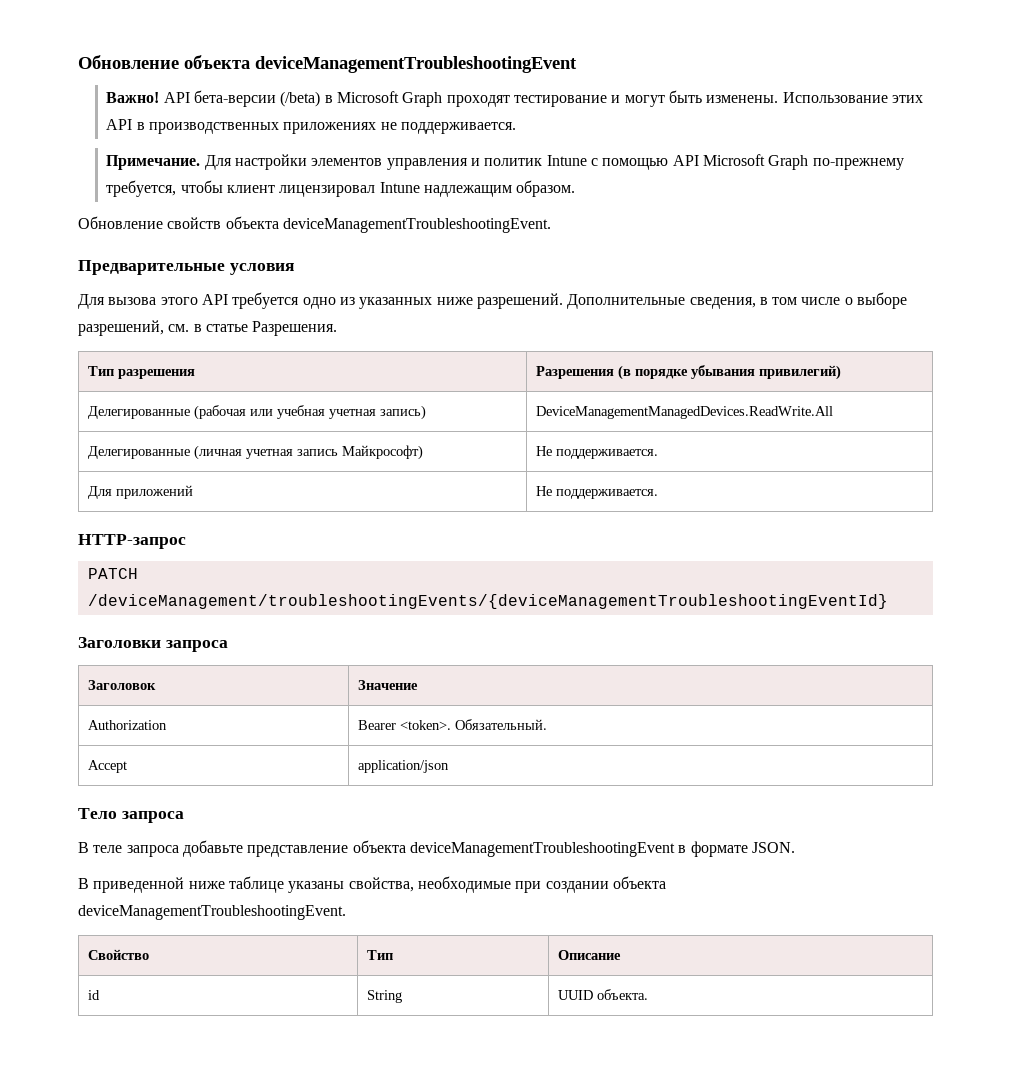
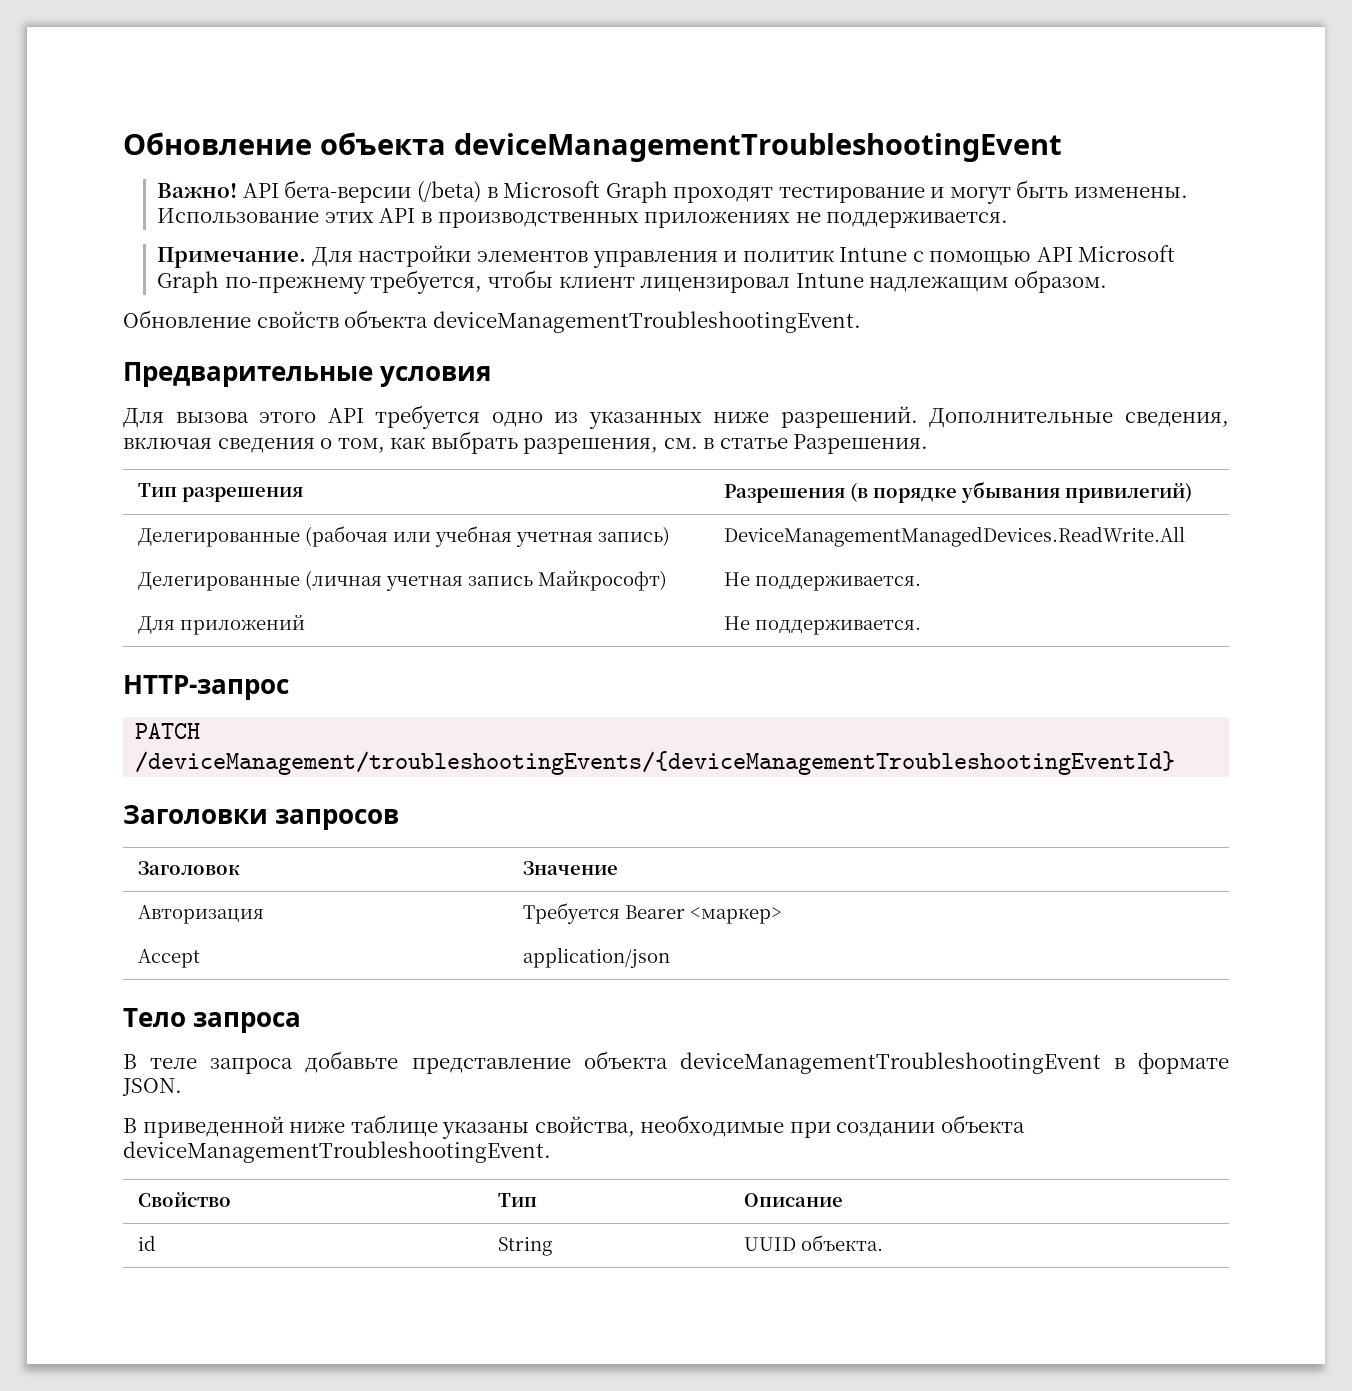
- Дополнительные сведения, в том числе о выборе разрешений, см. в статье Разрешения.
+ Дополнительные сведения, включая сведения о том, как выбрать разрешения, см. в статье Разрешения.
- Заголовки запроса
+ Заголовки запросов
- Authorization | Bearer <token>. Обязательный.
+ Авторизация | Требуется Bearer <маркер>

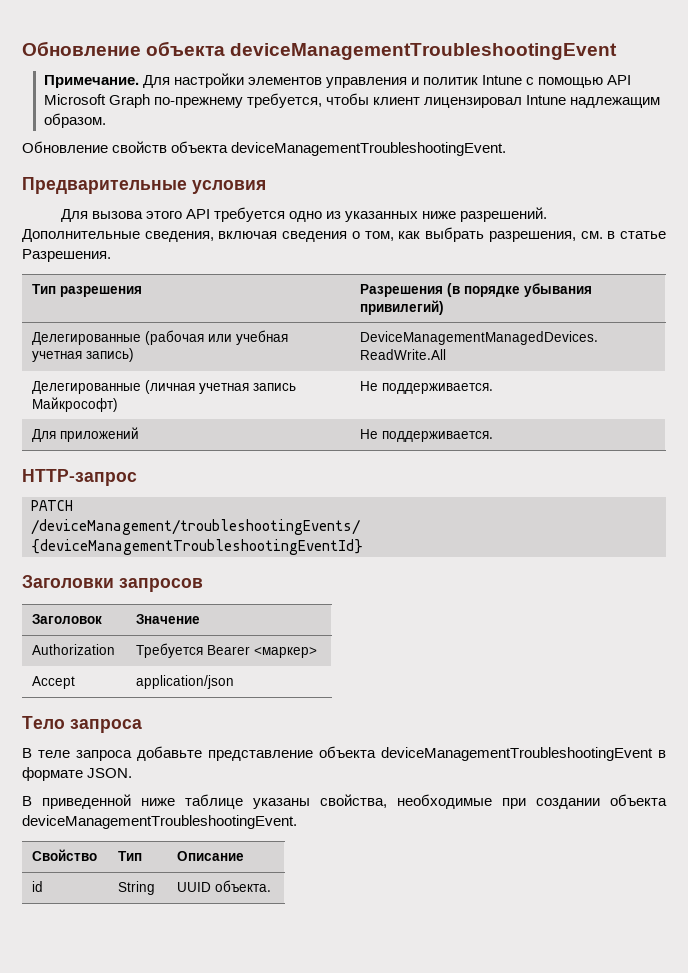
- Важно! API бета-версии (/beta) в Microsoft Graph проходят тестирование и могут быть изменены. Использование этих API в производственных приложениях не поддерживается.
- Авторизация | Требуется Bearer <маркер>
+ Authorization | Требуется Bearer <маркер>

